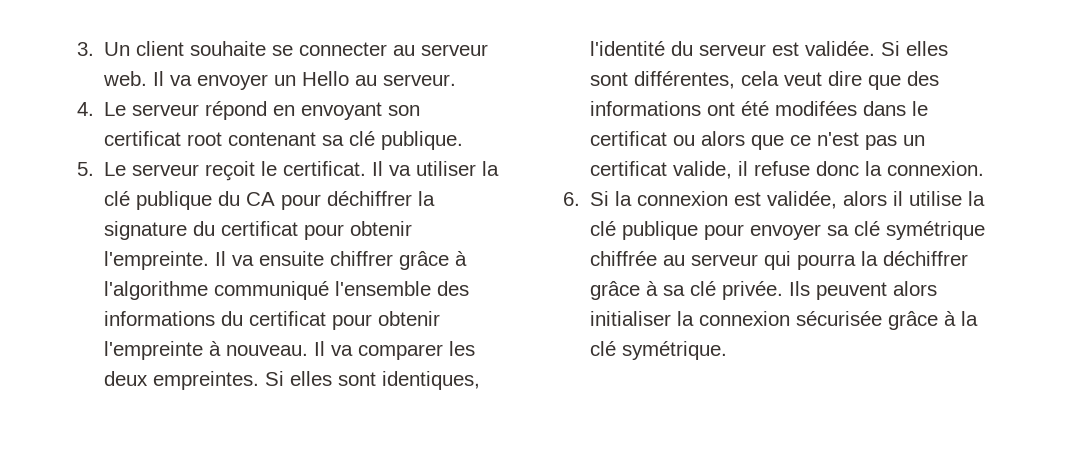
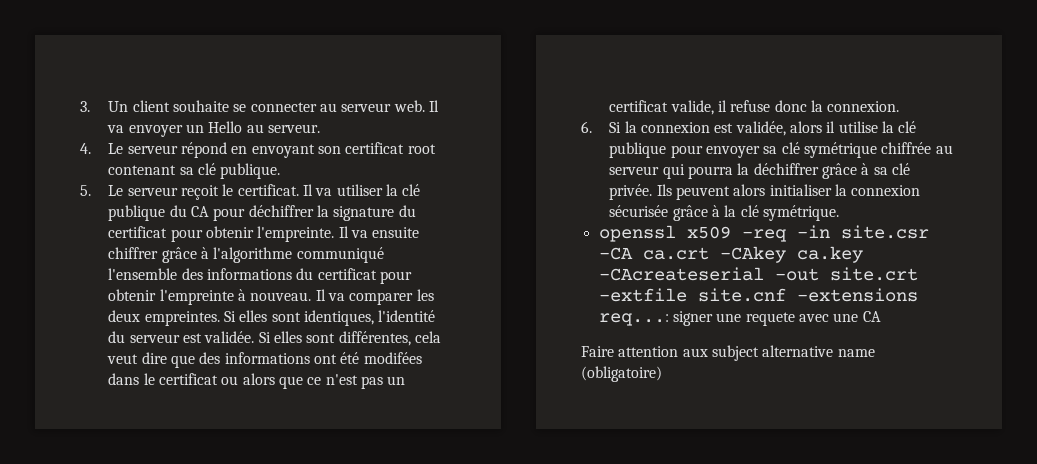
+ openssl x509 -req -in site.csr -CA ca.crt -CAkey ca.key -CAcreateserial -out site.crt -extfile site.cnf -extensions req...: signer une requete avec une CA
+ Faire attention aux subject alternative name (obligatoire)

